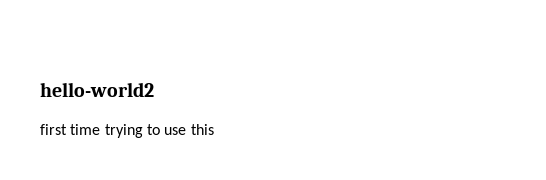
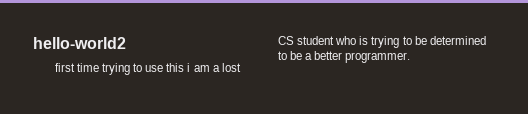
- first time trying to use this
+ first time trying to use this i am a lost CS student who is trying to be determined to be a better programmer.

